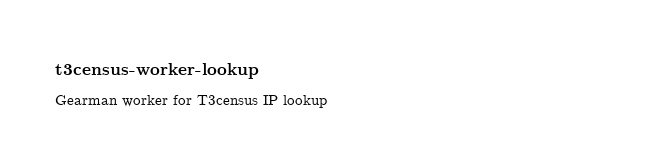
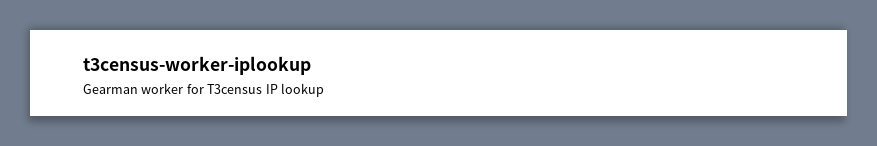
- t3census-worker-lookup
+ t3census-worker-iplookup

